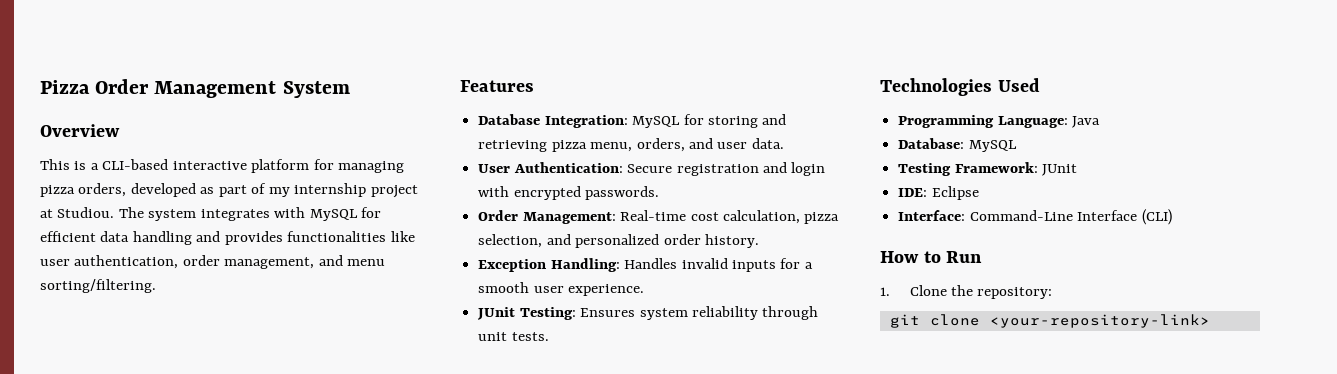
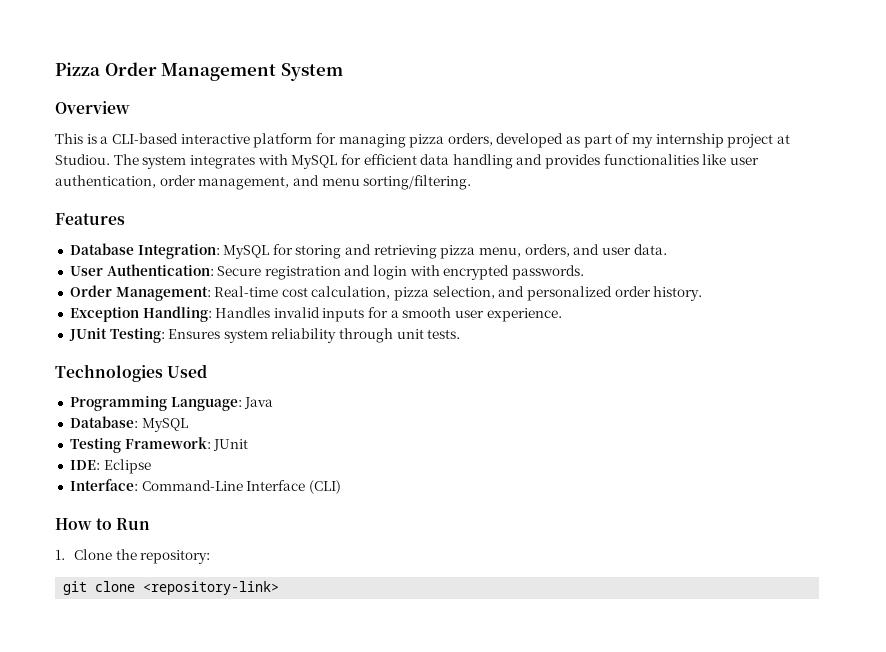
- git clone <your-repository-link>
+ git clone <repository-link>

